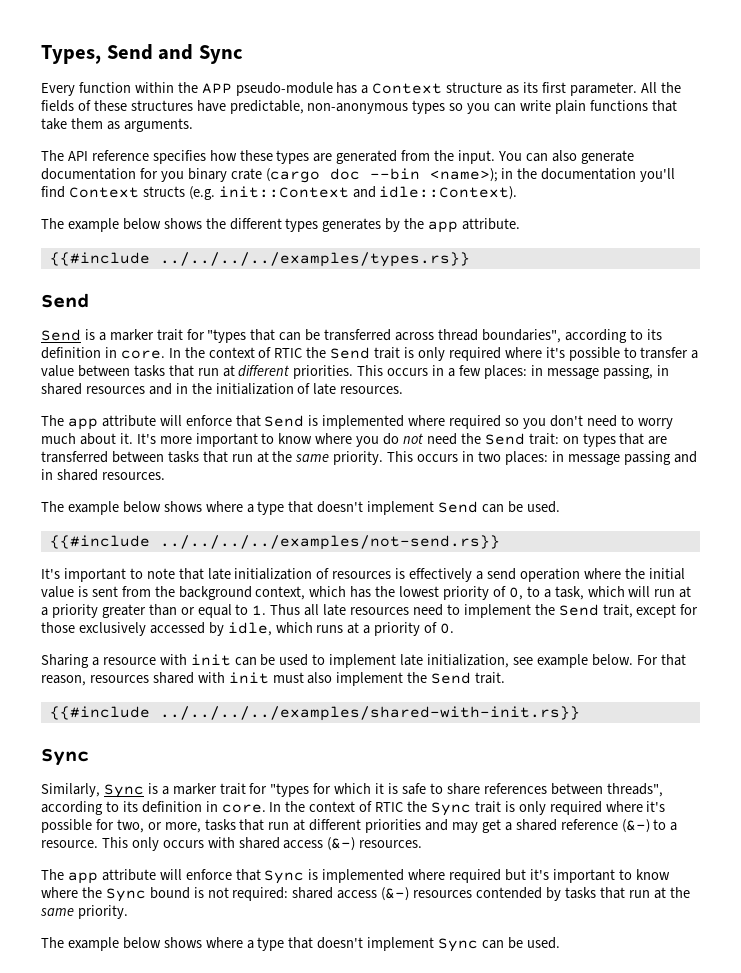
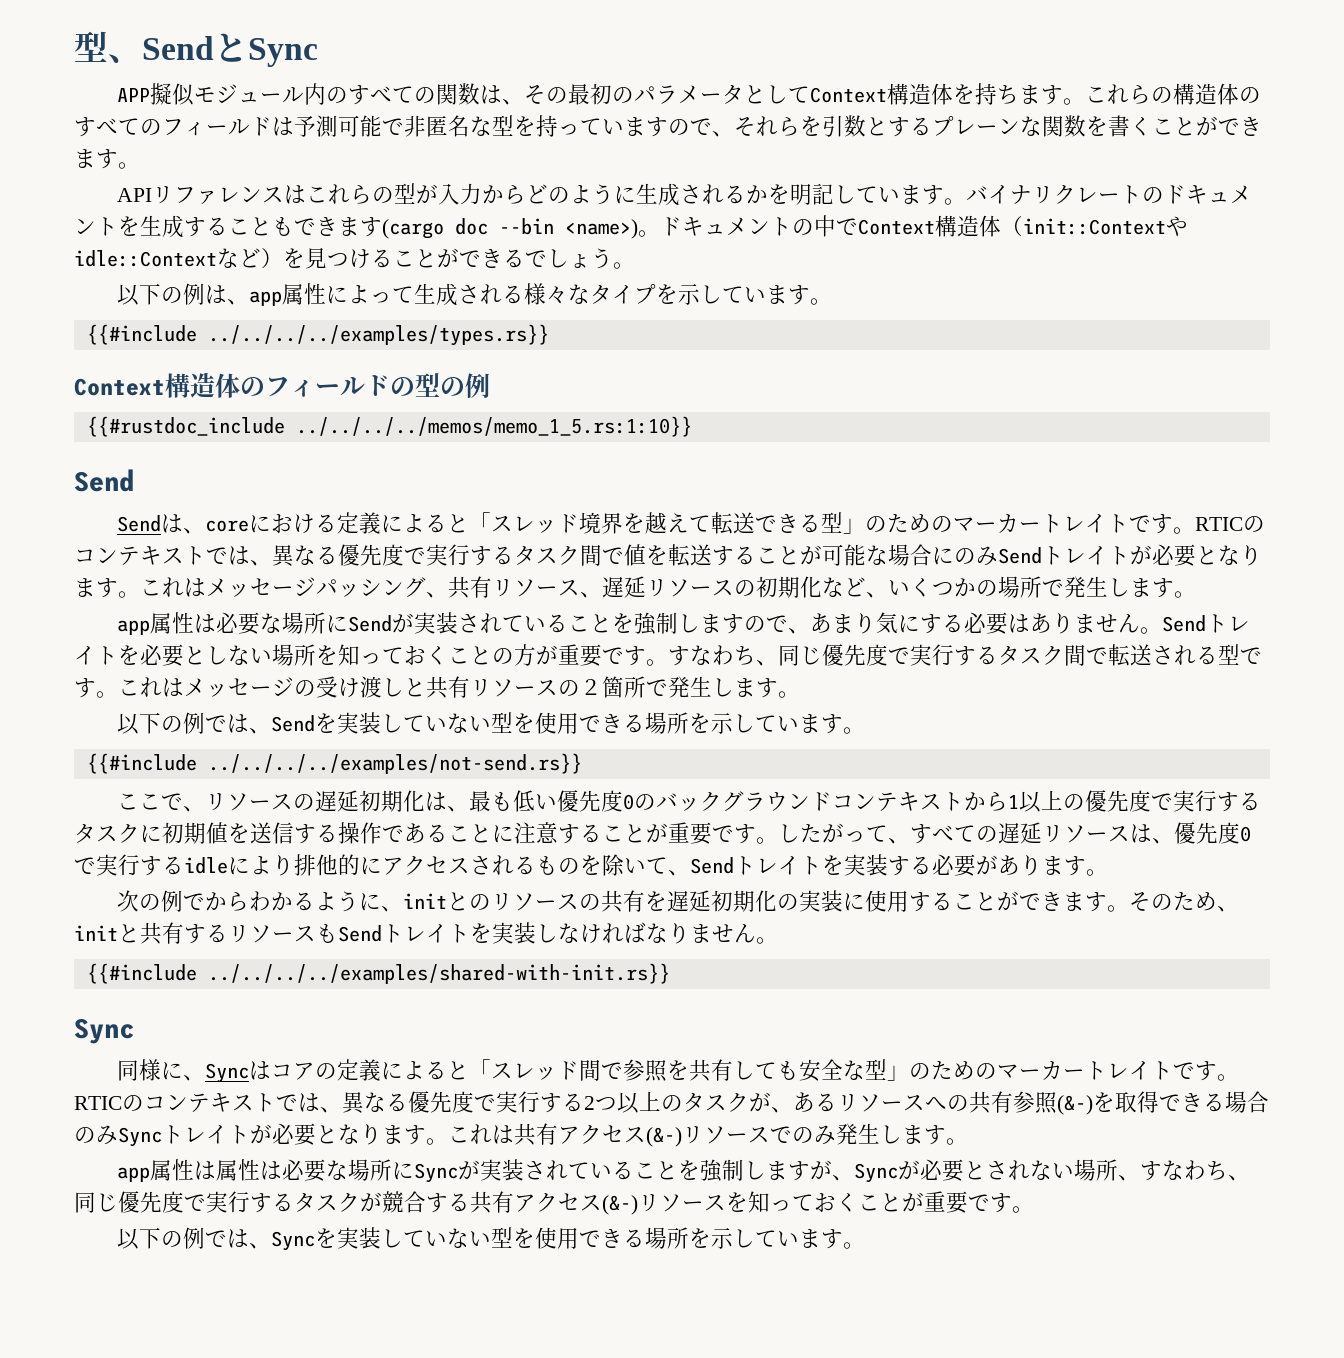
- Types, Send and Sync
- Every function within the APP pseudo-module has a Context structure as its first parameter. All the fields of these structures have predictable, non-anonymous types so you can write plain functions that take them as arguments.
- The API reference specifies how these types are generated from the input. You can also generate documentation for you binary crate (cargo doc --bin <name>); in the documentation you'll find Context structs (e.g. init::Context and idle::Context).
- The example below shows the different types generates by the app attribute.
+ 型、SendとSync
+ APP擬似モジュール内のすべての関数は、その最初のパラメータとしてContext構造体を持ちます。これらの構造体のすべてのフィールドは予測可能で非匿名な型を持っていますので、それらを引数とするプレーンな関数を書くことができます。
+ APIリファレンスはこれらの型が入力からどのように生成されるかを明記しています。バイナリクレートのドキュメントを生成することもできます(cargo doc --bin <name>)。ドキュメントの中でContext構造体（init::Contextやidle::Contextなど）を見つけることができるでしょう。
+ 以下の例は、app属性によって生成される様々なタイプを示しています。
  {{#include ../../../../examples/types.rs}}
+ Context構造体のフィールドの型の例
+ {{#rustdoc_include ../../../../memos/memo_1_5.rs:1:10}}
  Send
- Send is a marker trait for "types that can be transferred across thread boundaries", according to its definition in core. In the context of RTIC the Send trait is only required where it's possible to transfer a value between tasks that run at different priorities. This occurs in a few places: in message passing, in shared resources and in the initialization of late resources.
- The app attribute will enforce that Send is implemented where required so you don't need to worry much about it. It's more important to know where you do not need the Send trait: on types that are transferred between tasks that run at the same priority. This occurs in two places: in message passing and in shared resources.
- The example below shows where a type that doesn't implement Send can be used.
+ Sendは、coreにおける定義によると「スレッド境界を越えて転送できる型」のためのマーカートレイトです。RTICのコンテキストでは、異なる優先度で実行するタスク間で値を転送することが可能な場合にのみSendトレイトが必要となります。これはメッセージパッシング、共有リソース、遅延リソースの初期化など、いくつかの場所で発生します。
+ app属性は必要な場所にSendが実装されていることを強制しますので、あまり気にする必要はありません。Sendトレイトを必要としない場所を知っておくことの方が重要です。すなわち、同じ優先度で実行するタスク間で転送される型です。これはメッセージの受け渡しと共有リソースの２箇所で発生します。
+ 以下の例では、Sendを実装していない型を使用できる場所を示しています。
  {{#include ../../../../examples/not-send.rs}}
- It's important to note that late initialization of resources is effectively a send operation where the initial value is sent from the background context, which has the lowest priority of 0, to a task, which will run at a priority greater than or equal to 1. Thus all late resources need to implement the Send trait, except for those exclusively accessed by idle, which runs at a priority of 0.
- Sharing a resource with init can be used to implement late initialization, see example below. For that reason, resources shared with init must also implement the Send trait.
+ ここで、リソースの遅延初期化は、最も低い優先度0のバックグラウンドコンテキストから1以上の優先度で実行するタスクに初期値を送信する操作であることに注意することが重要です。したがって、すべての遅延リソースは、優先度0で実行するidleにより排他的にアクセスされるものを除いて、Sendトレイトを実装する必要があります。
+ 次の例でからわかるように、initとのリソースの共有を遅延初期化の実装に使用することができます。そのため、initと共有するリソースもSendトレイトを実装しなければなりません。
  {{#include ../../../../examples/shared-with-init.rs}}
  Sync
- Similarly, Sync is a marker trait for "types for which it is safe to share references between threads", according to its definition in core. In the context of RTIC the Sync trait is only required where it's possible for two, or more, tasks that run at different priorities and may get a shared reference (&-) to a resource. This only occurs with shared access (&-) resources.
- The app attribute will enforce that Sync is implemented where required but it's important to know where the Sync bound is not required: shared access (&-) resources contended by tasks that run at the same priority.
- The example below shows where a type that doesn't implement Sync can be used.
+ 同様に、Syncはコアの定義によると「スレッド間で参照を共有しても安全な型」のためのマーカートレイトです。RTICのコンテキストでは、異なる優先度で実行する2つ以上のタスクが、あるリソースへの共有参照(&-)を取得できる場合のみSyncトレイトが必要となります。これは共有アクセス(&-)リソースでのみ発生します。
+ app属性は属性は必要な場所にSyncが実装されていることを強制しますが、Syncが必要とされない場所、すなわち、同じ優先度で実行するタスクが競合する共有アクセス(&-)リソースを知っておくことが重要です。
+ 以下の例では、Syncを実装していない型を使用できる場所を示しています。

